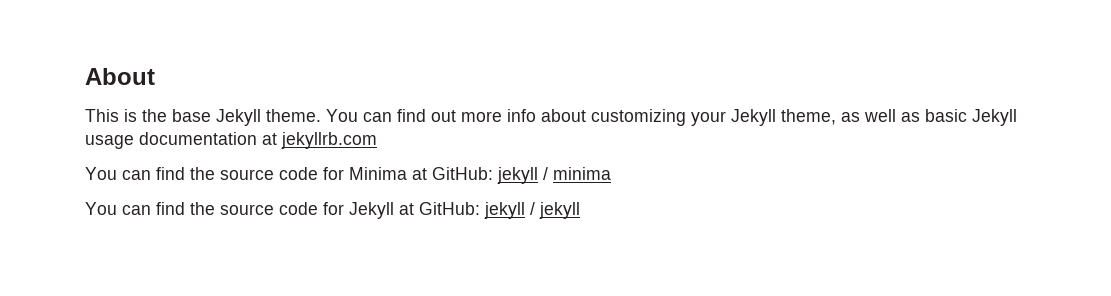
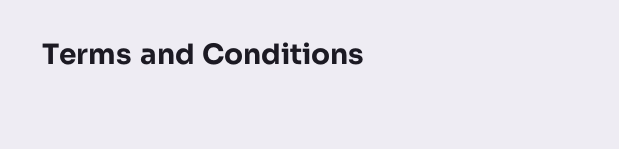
- About
- This is the base Jekyll theme. You can find out more info about customizing your Jekyll theme, as well as basic Jekyll usage documentation at jekyllrb.com
- You can find the source code for Minima at GitHub: jekyll / minima
- You can find the source code for Jekyll at GitHub: jekyll / jekyll
+ Terms and Conditions

